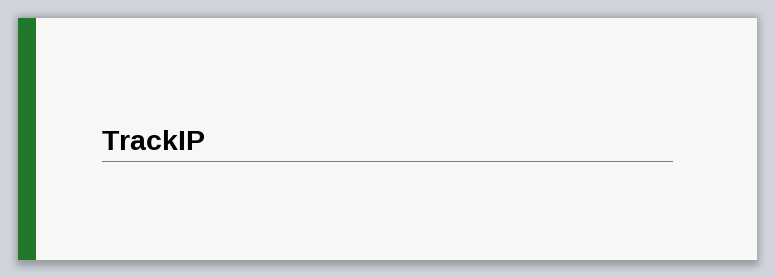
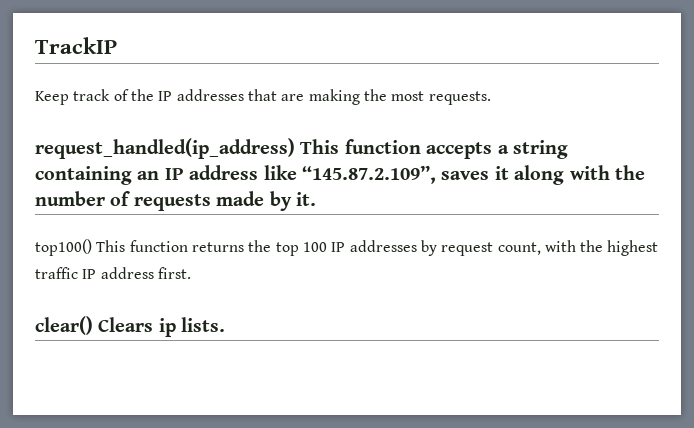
+ Keep track of the IP addresses that are making the most requests.
+ request_handled(ip_address) This function accepts a string containing an IP address like “145.87.2.109”, saves it along with the number of requests made by it.
+ top100() This function returns the top 100 IP addresses by request count, with the highest traffic IP address first.
+ clear() Clears ip lists.

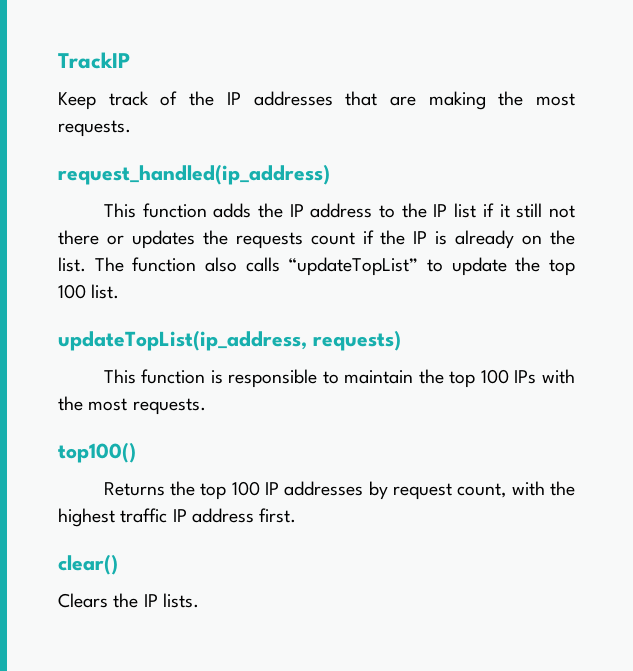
- request_handled(ip_address) This function accepts a string containing an IP address like “145.87.2.109”, saves it along with the number of requests made by it.
- top100() This function returns the top 100 IP addresses by request count, with the highest traffic IP address first.
+ request_handled(ip_address)
+ This function adds the IP address to the IP list if it still not there or updates the requests count if the IP is already on the list. The function also calls “updateTopList” to update the top 100 list.
+ updateTopList(ip_address, requests)
+ This function is responsible to maintain the top 100 IPs with the most requests.
+ top100()
+ Returns the top 100 IP addresses by request count, with the highest traffic IP address first.
- clear() Clears ip lists.
+ clear()
+ Clears the IP lists.

